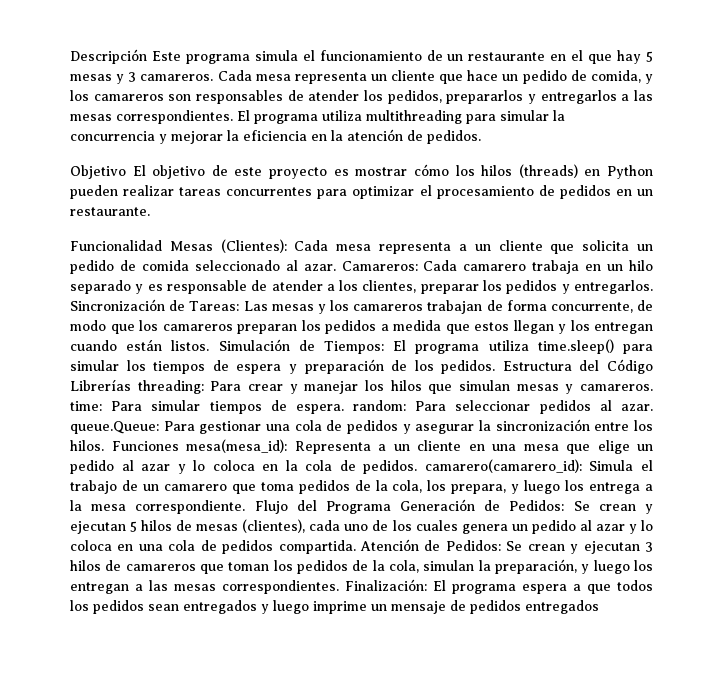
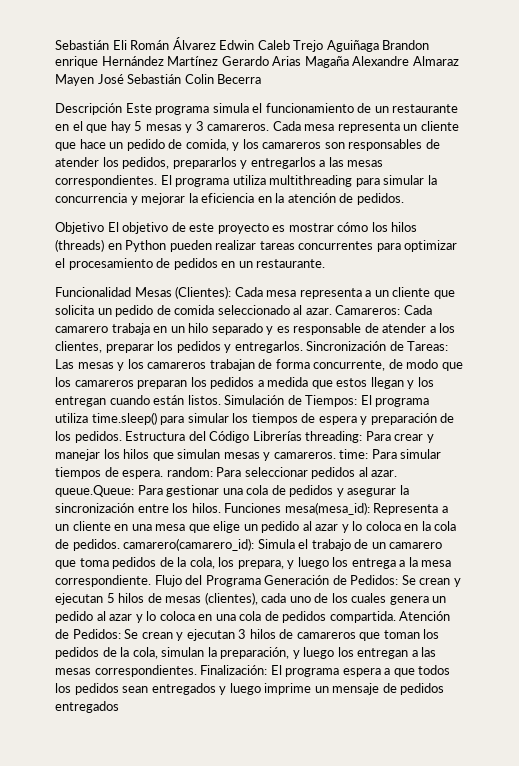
+ Sebastián Eli Román Álvarez Edwin Caleb Trejo Aguiñaga Brandon enrique Hernández Martínez Gerardo Arias Magaña Alexandre Almaraz Mayen José Sebastián Colin Becerra

